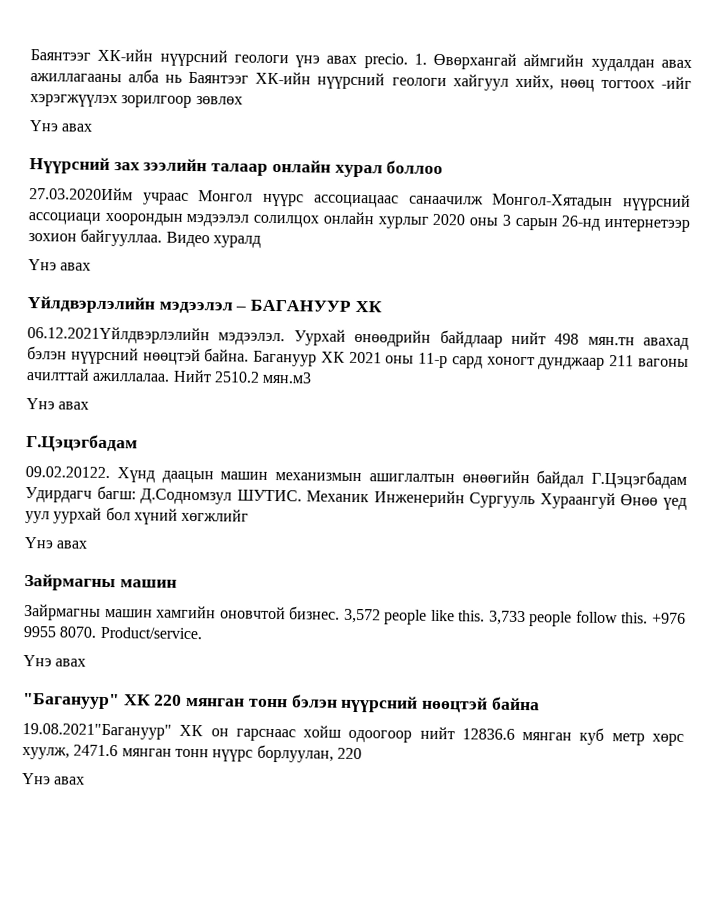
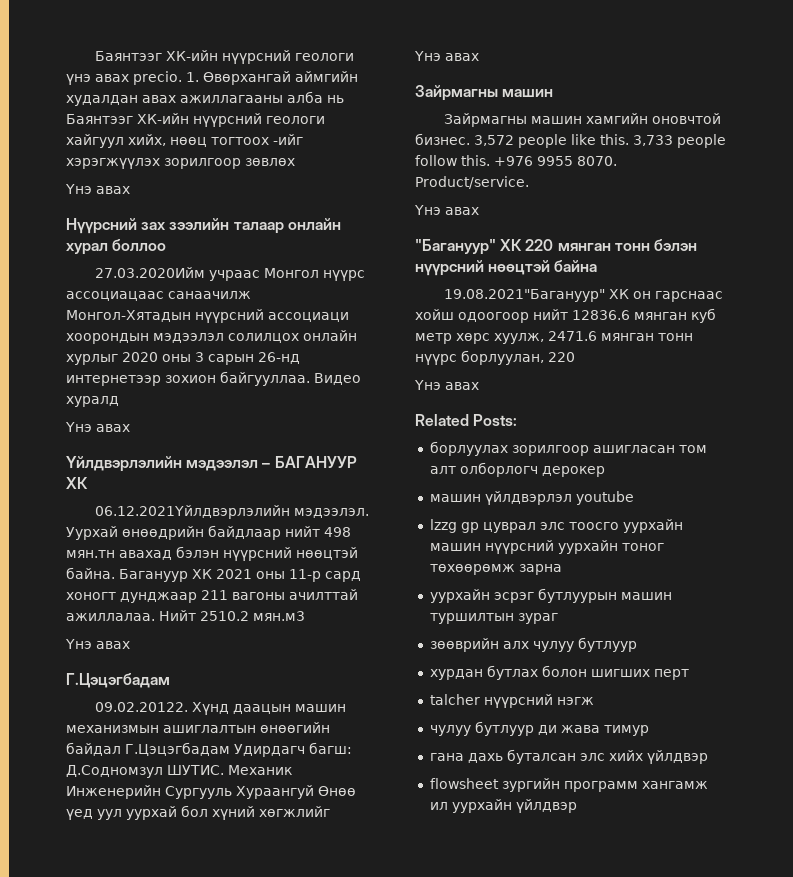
+ Related Posts:
+ борлуулах зорилгоор ашигласан том алт олборлогч дерокер
+ машин үйлдвэрлэл youtube
+ lzzg gp цуврал элс тоосго уурхайн машин нүүрсний уурхайн тоног төхөөрөмж зарна
+ уурхайн эсрэг бутлуурын машин туршилтын зураг
+ зөөврийн алх чулуу бутлуур
+ хурдан бутлах болон шигших перт
+ talcher нүүрсний нэгж
+ чулуу бутлуур ди жава тимур
+ гана дахь буталсан элс хийх үйлдвэр
+ flowsheet зургийн программ хангамж ил уурхайн үйлдвэр

